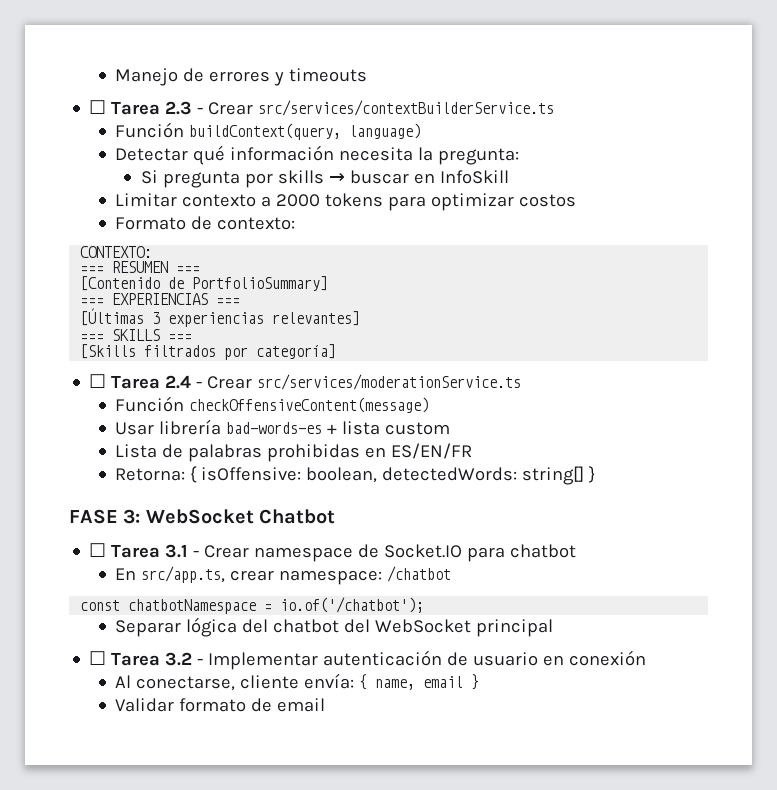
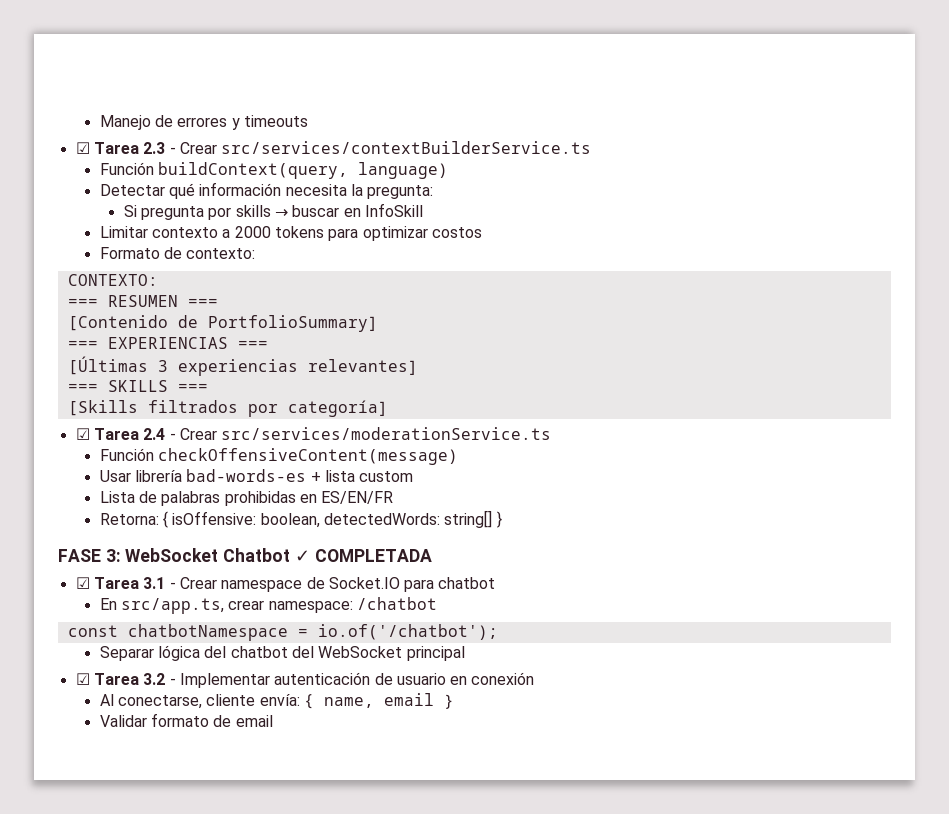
- ☐ Tarea 2.3 - Crear src/services/contextBuilderService.ts
+ ☑ Tarea 2.3 - Crear src/services/contextBuilderService.ts
- ☐ Tarea 2.4 - Crear src/services/moderationService.ts
+ ☑ Tarea 2.4 - Crear src/services/moderationService.ts
- FASE 3: WebSocket Chatbot
- ☐ Tarea 3.1 - Crear namespace de Socket.IO para chatbot
+ FASE 3: WebSocket Chatbot ✓ COMPLETADA
+ ☑ Tarea 3.1 - Crear namespace de Socket.IO para chatbot
- ☐ Tarea 3.2 - Implementar autenticación de usuario en conexión
+ ☑ Tarea 3.2 - Implementar autenticación de usuario en conexión

